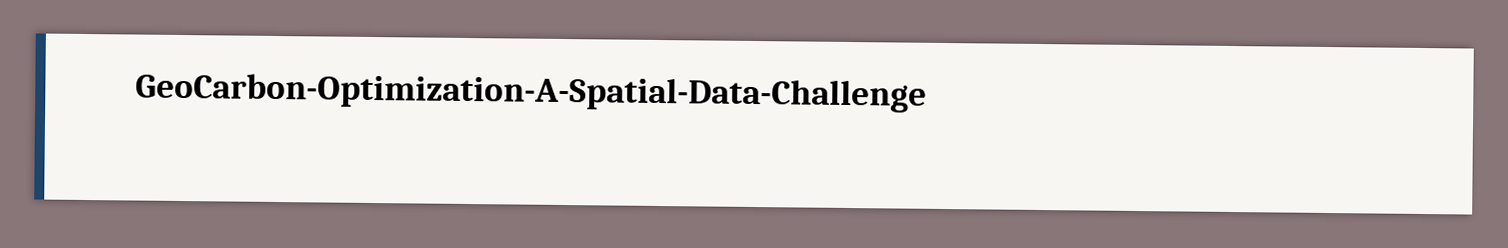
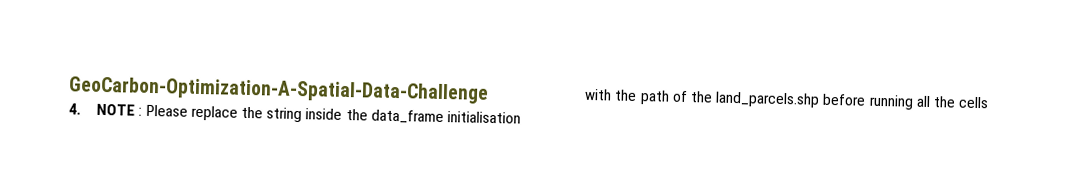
+ 4. NOTE : Please replace the string inside the data_frame initialisation with the path of the land_parcels.shp before running all the cells

